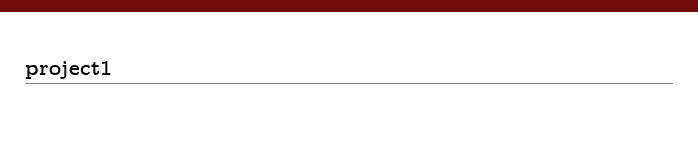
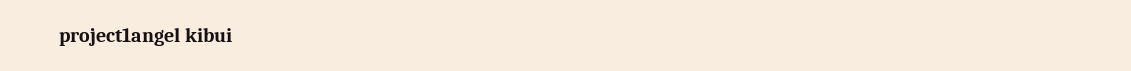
- project1
+ project1angel kibui

